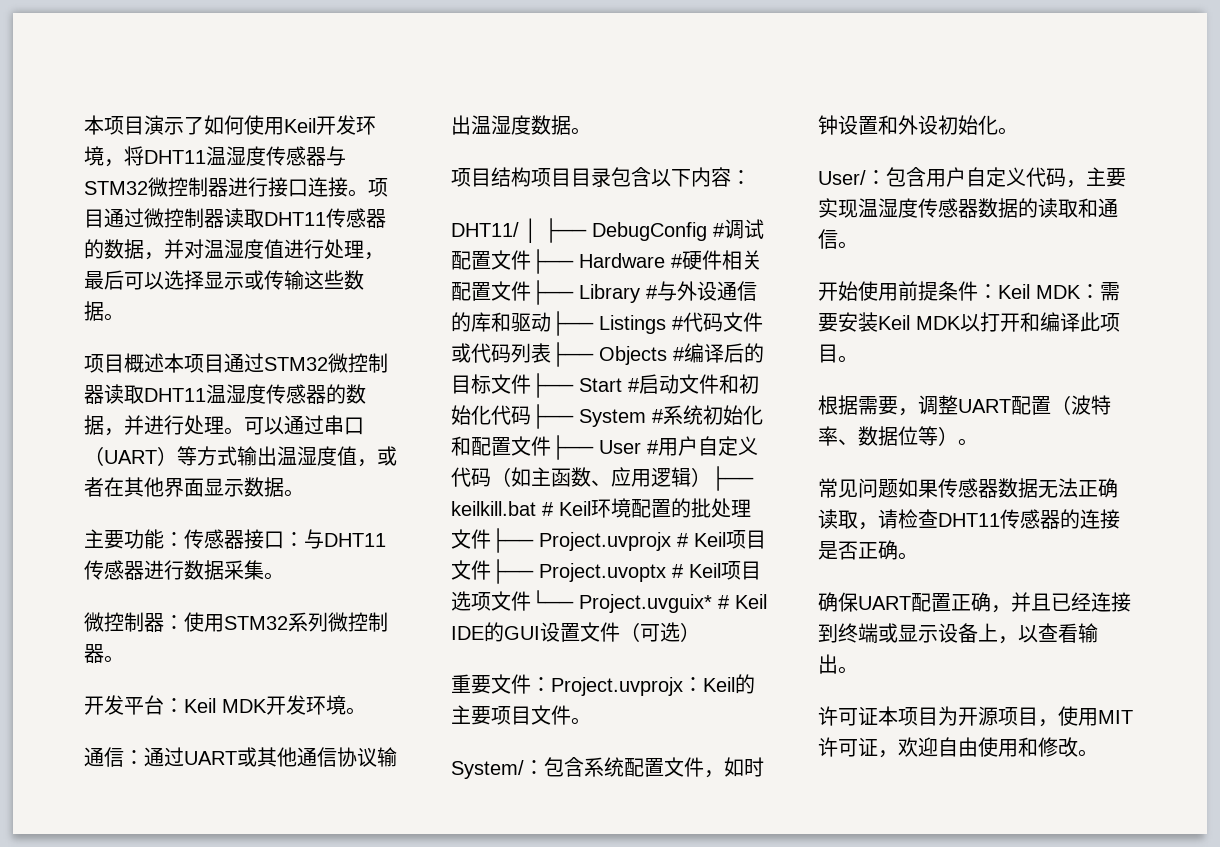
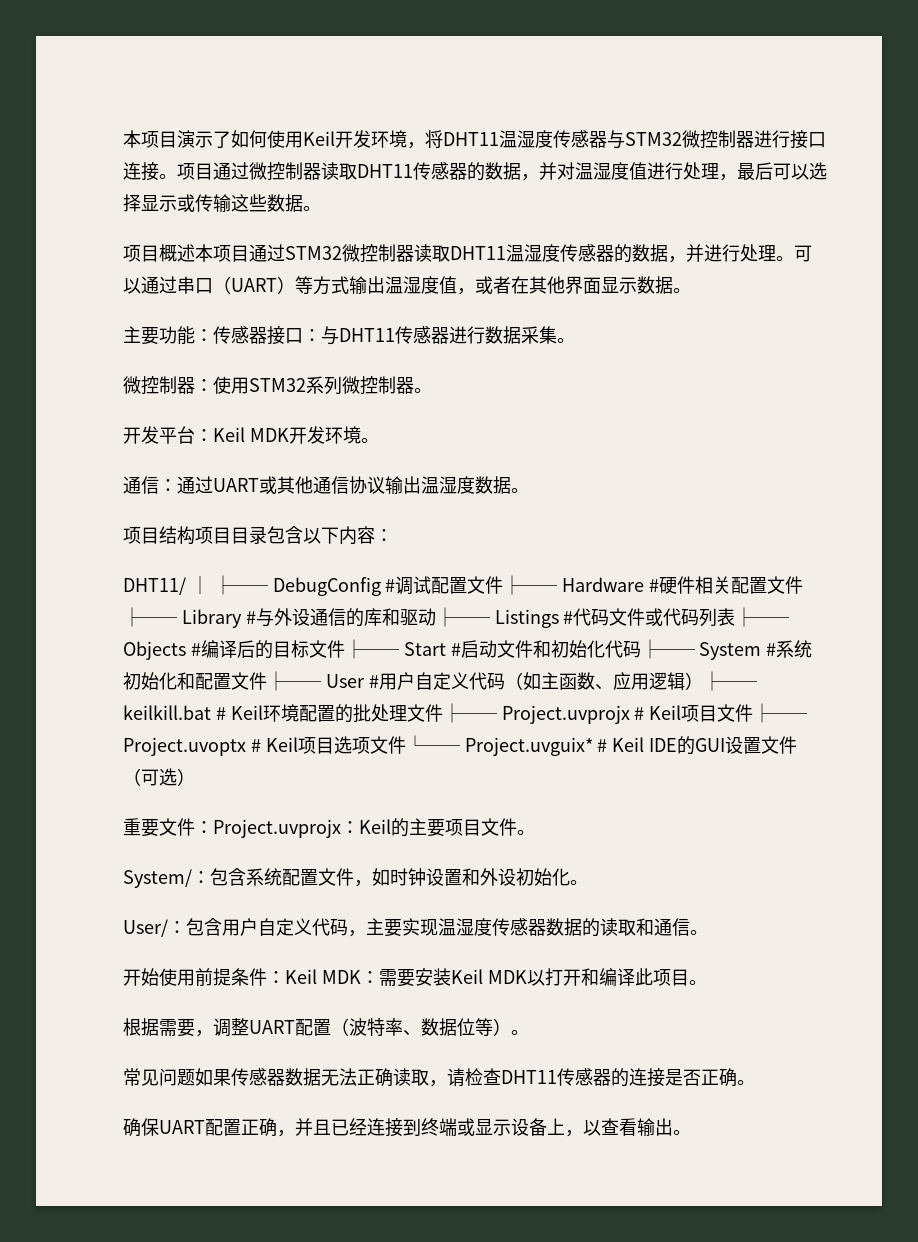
- 许可证本项目为开源项目，使用MIT许可证，欢迎自由使用和修改。

